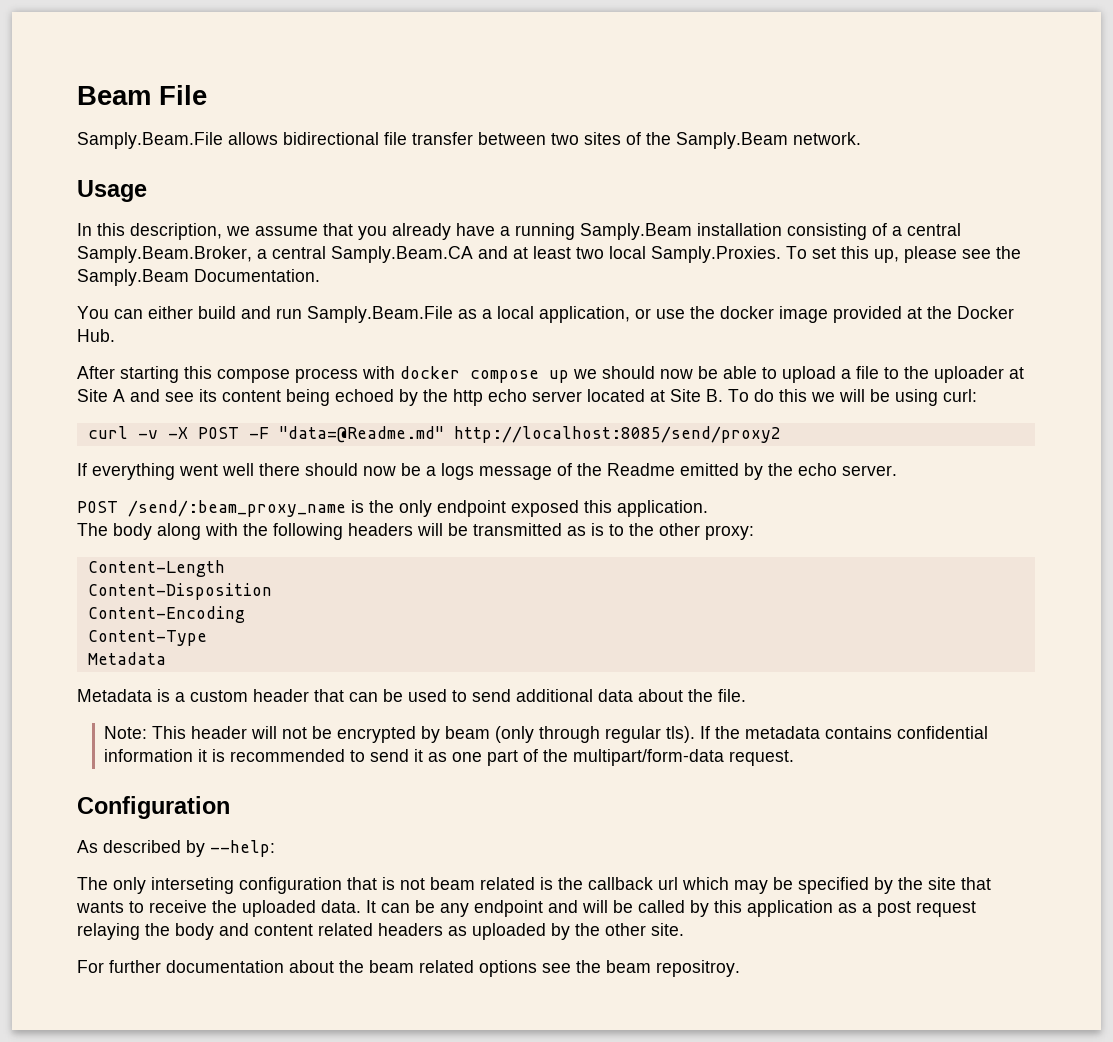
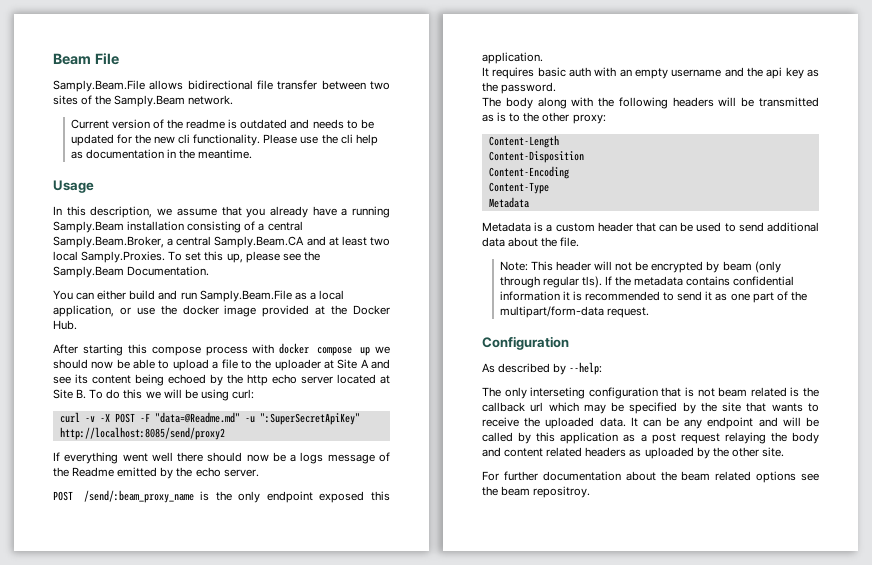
+ Current version of the readme is outdated and needs to be updated for the new cli functionality. Please use the cli help as documentation in the meantime.
- curl -v -X POST -F "data=@Readme.md" http://localhost:8085/send/proxy2
+ curl -v -X POST -F "data=@Readme.md" -u ":SuperSecretApiKey" http://localhost:8085/send/proxy2
+ It requires basic auth with an empty username and the api key as the password.

